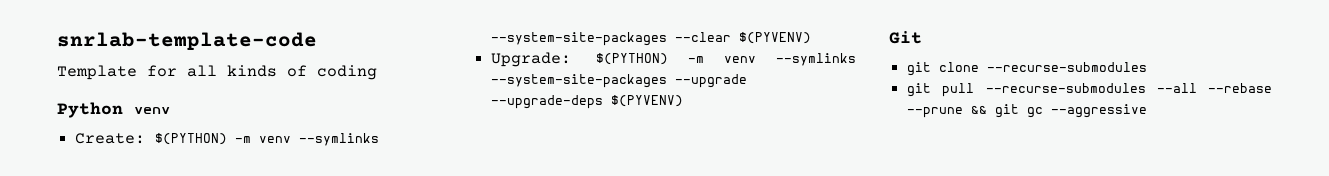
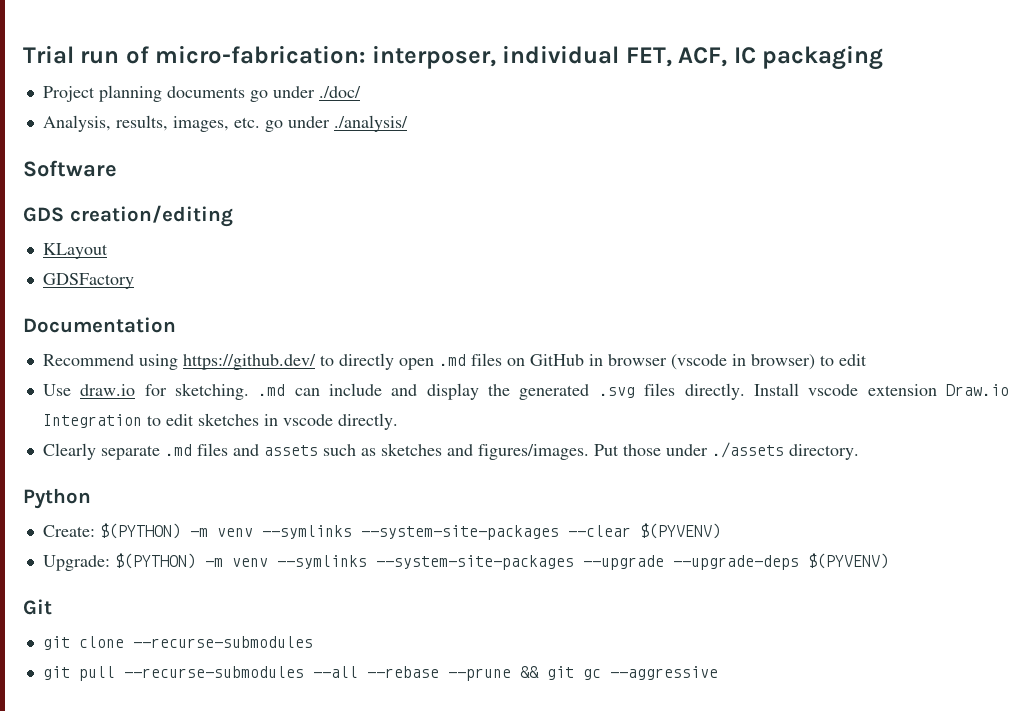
- snrlab-template-code
- Template for all kinds of coding
+ Trial run of micro-fabrication: interposer, individual FET, ACF, IC packaging
+ Project planning documents go under ./doc/
+ Analysis, results, images, etc. go under ./analysis/
+ Software
+ GDS creation/editing
+ KLayout
+ GDSFactory
+ Documentation
+ Recommend using https://github.dev/ to directly open .md files on GitHub in browser (vscode in browser) to edit
+ Use draw.io for sketching. .md can include and display the generated .svg files directly. Install vscode extension Draw.io Integration to edit sketches in vscode directly.
+ Clearly separate .md files and assets such as sketches and figures/images. Put those under ./assets directory.
- Python venv
+ Python

